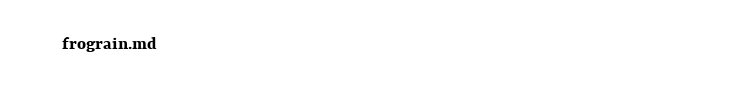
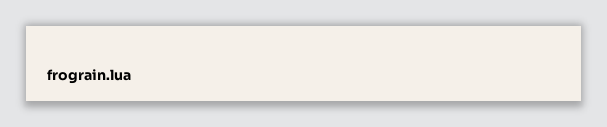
- frograin.md
+ frograin.lua

